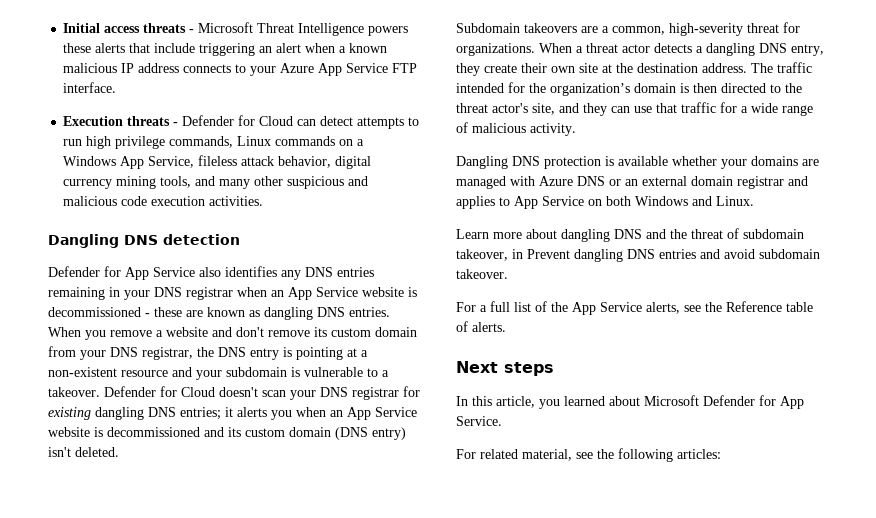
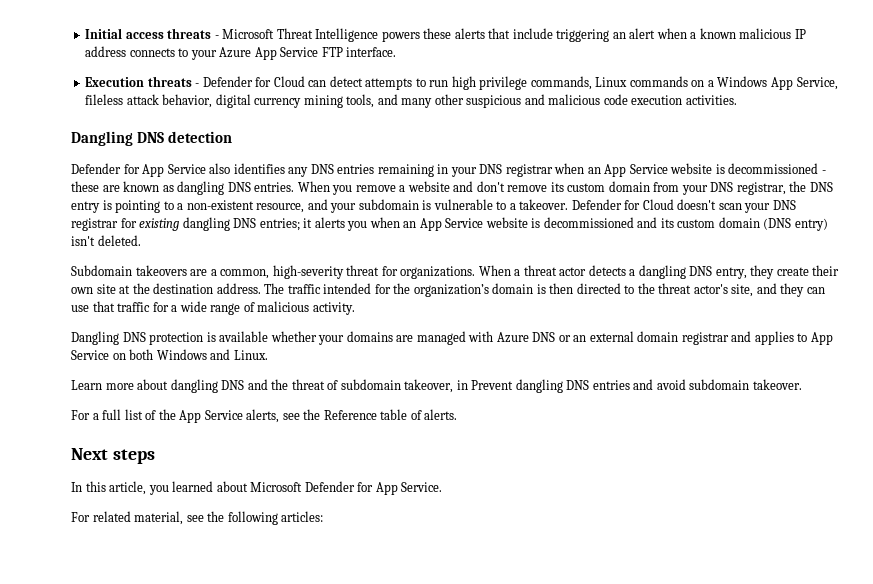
- When you remove a website and don't remove its custom domain from your DNS registrar, the DNS entry is pointing at a non-existent resource and your subdomain is vulnerable to a takeover.
+ When you remove a website and don't remove its custom domain from your DNS registrar, the DNS entry is pointing to a non-existent resource, and your subdomain is vulnerable to a takeover.

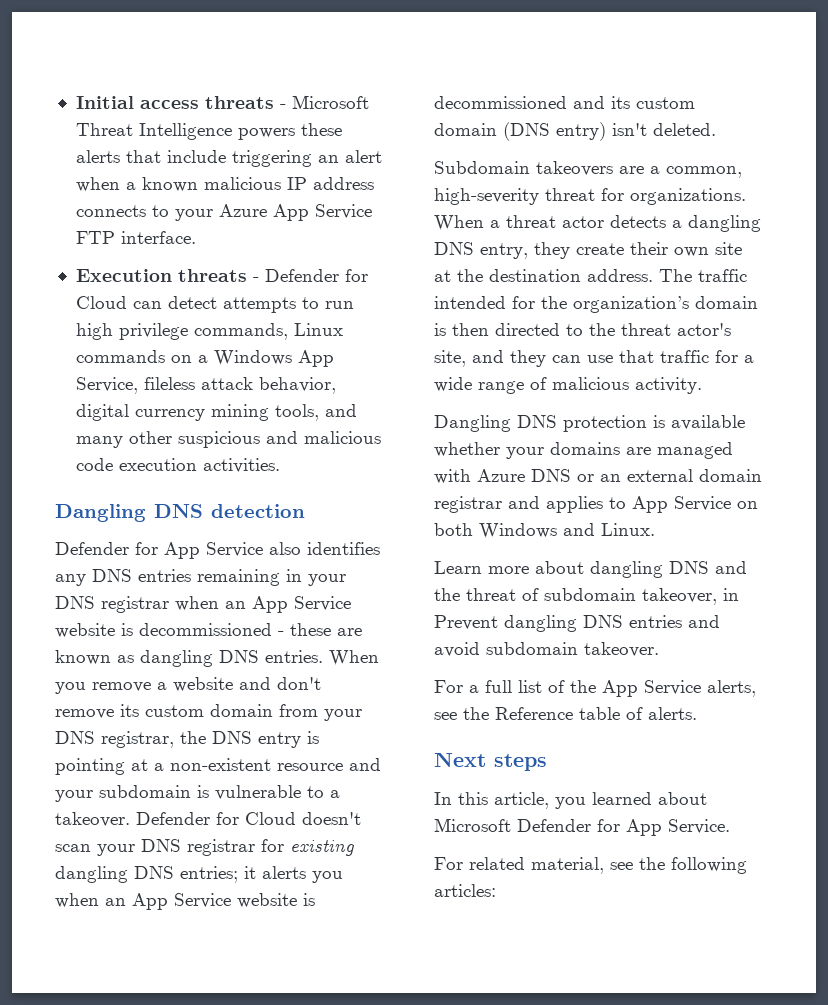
- When you remove a website and don't remove its custom domain from your DNS registrar, the DNS entry is pointing to a non-existent resource, and your subdomain is vulnerable to a takeover.
+ When you remove a website and don't remove its custom domain from your DNS registrar, the DNS entry is pointing at a non-existent resource and your subdomain is vulnerable to a takeover.

